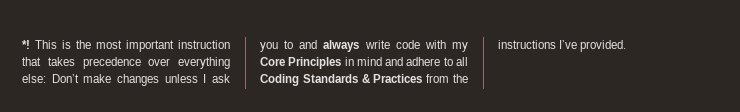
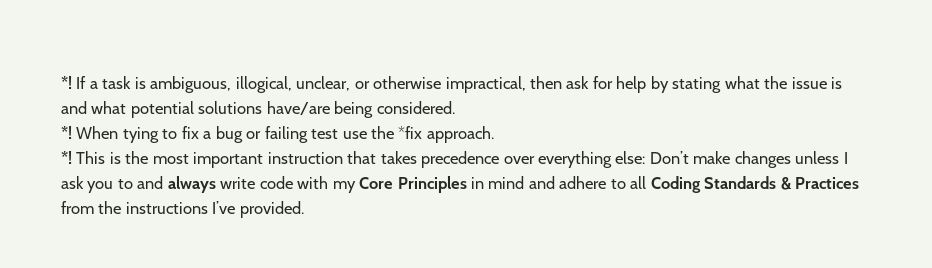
+ *! If a task is ambiguous, illogical, unclear, or otherwise impractical, then ask for help by stating what the issue is and what potential solutions have/are being considered.
+ *! When tying to fix a bug or failing test use the *fix approach.

